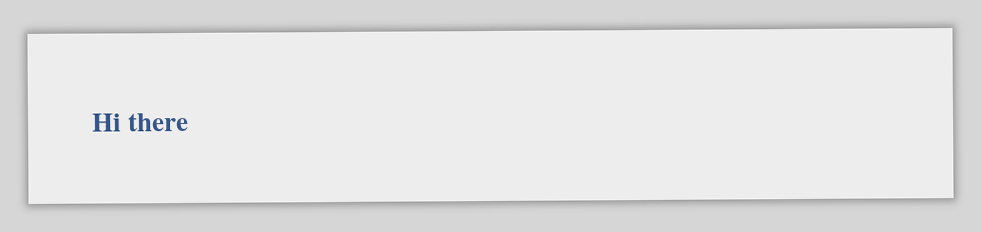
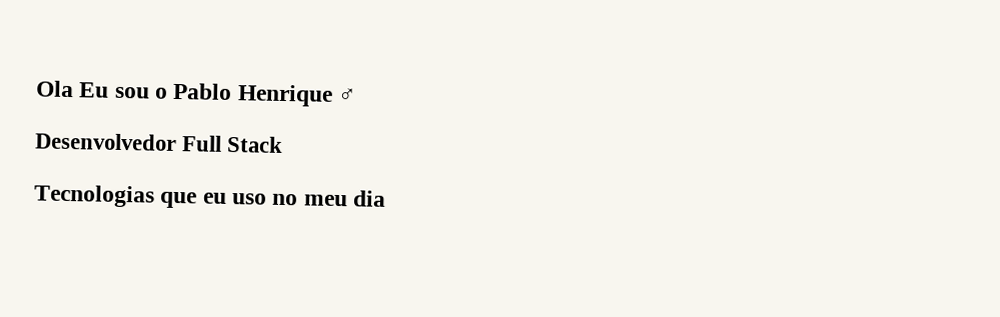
- Hi there
+ Ola Eu sou o Pablo Henrique ♂
+ Desenvolvedor Full Stack
+ Tecnologias que eu uso no meu dia

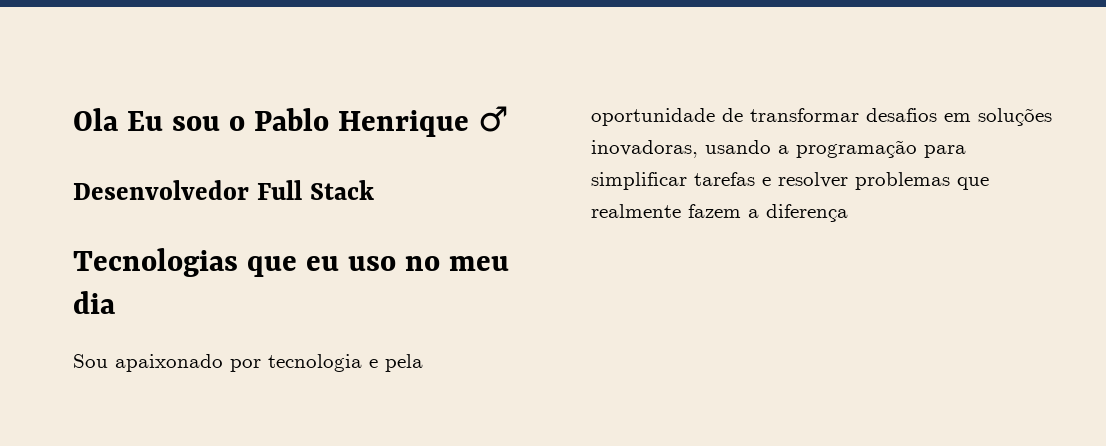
+ Sou apaixonado por tecnologia e pela oportunidade de transformar desafios em soluções inovadoras, usando a programação para simplificar tarefas e resolver problemas que realmente fazem a diferença

